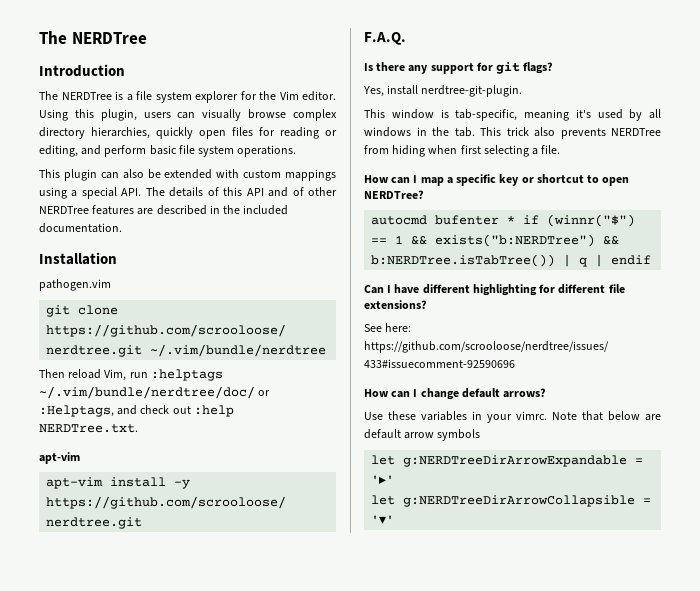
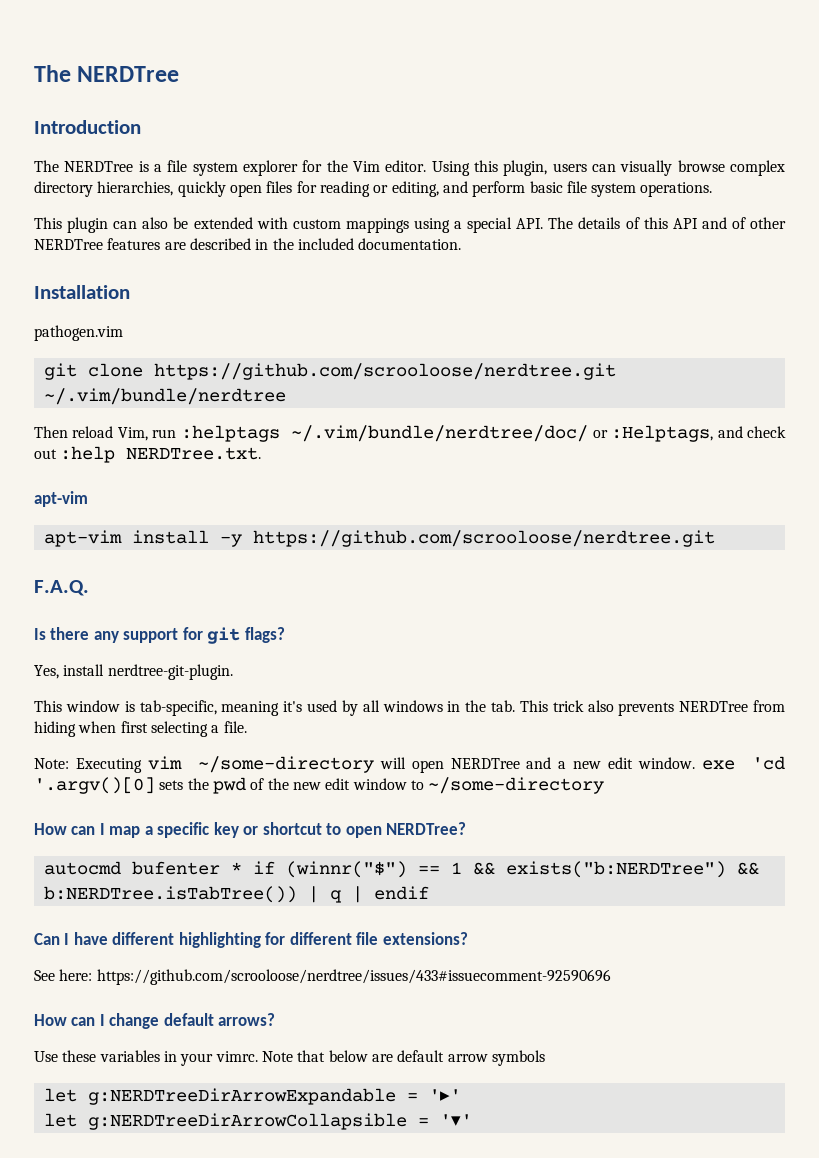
+ Note: Executing vim ~/some-directory will open NERDTree and a new edit window. exe 'cd '.argv()[0] sets the pwd of the new edit window to ~/some-directory

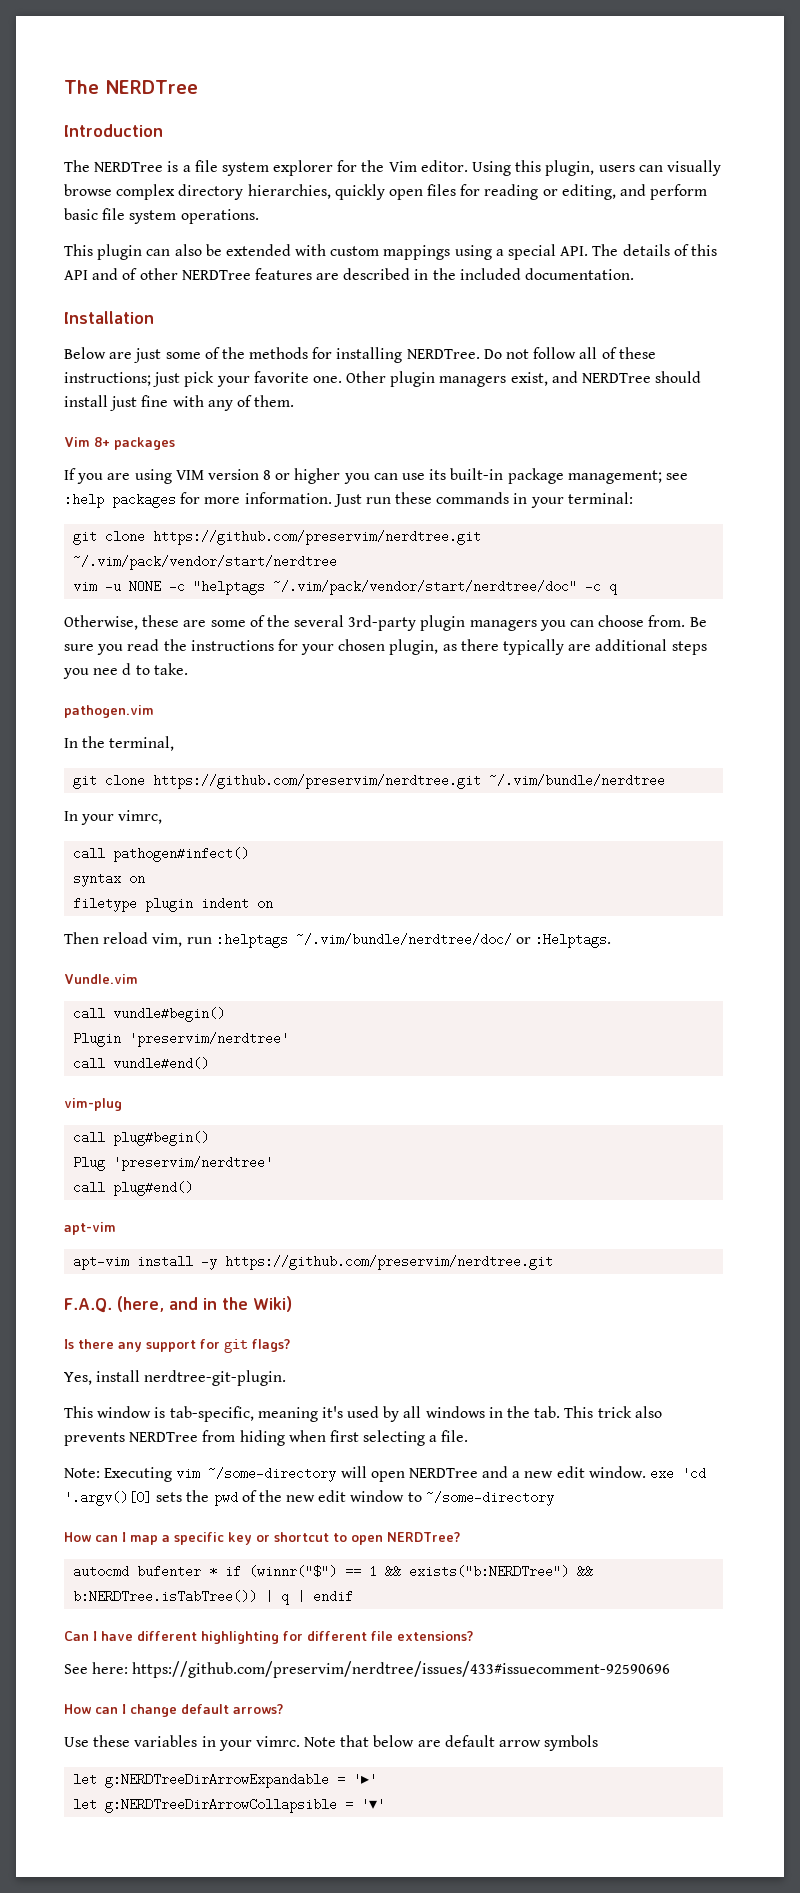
+ Below are just some of the methods for installing NERDTree. Do not follow all of these instructions; just pick your favorite one. Other plugin managers exist, and NERDTree should install just fine with any of them.
+ Vim 8+ packages
+ If you are using VIM version 8 or higher you can use its built-in package management; see :help packages for more information. Just run these commands in your terminal:
+ git clone https://github.com/preservim/nerdtree.git ~/.vim/pack/vendor/start/nerdtree
+ vim -u NONE -c "helptags ~/.vim/pack/vendor/start/nerdtree/doc" -c q
+ Otherwise, these are some of the several 3rd-party plugin managers you can choose from. Be sure you read the instructions for your chosen plugin, as there typically are additional steps you nee d to take.
  pathogen.vim
- git clone https://github.com/scrooloose/nerdtree.git ~/.vim/bundle/nerdtree
+ In the terminal,
+ git clone https://github.com/preservim/nerdtree.git ~/.vim/bundle/nerdtree
+ In your vimrc,
+ call pathogen#infect()
+ syntax on
+ filetype plugin indent on
- Then reload Vim, run :helptags ~/.vim/bundle/nerdtree/doc/ or :Helptags, and check out :help NERDTree.txt.
+ Then reload vim, run :helptags ~/.vim/bundle/nerdtree/doc/ or :Helptags.
+ Vundle.vim
+ call vundle#begin()
+ Plugin 'preservim/nerdtree'
+ call vundle#end()
+ vim-plug
+ call plug#begin()
+ Plug 'preservim/nerdtree'
+ call plug#end()
- apt-vim install -y https://github.com/scrooloose/nerdtree.git
+ apt-vim install -y https://github.com/preservim/nerdtree.git
- F.A.Q.
+ F.A.Q. (here, and in the Wiki)
- See here: https://github.com/scrooloose/nerdtree/issues/433#issuecomment-92590696
+ See here: https://github.com/preservim/nerdtree/issues/433#issuecomment-92590696

